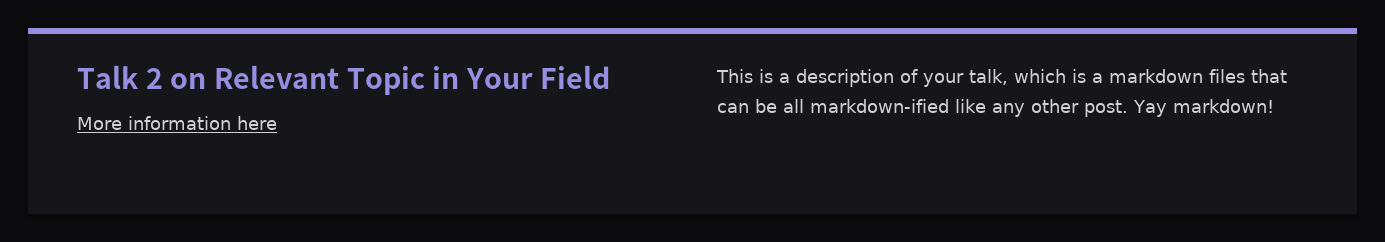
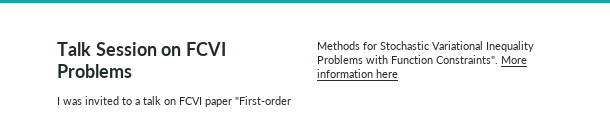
- Talk 2 on Relevant Topic in Your Field
- More information here
- This is a description of your talk, which is a markdown files that can be all markdown-ified like any other post. Yay markdown!
+ Talk Session on FCVI Problems
+ I was invited to a talk on FCVI paper "First-order Methods for Stochastic Variational Inequality Problems with Function Constraints". More information here

